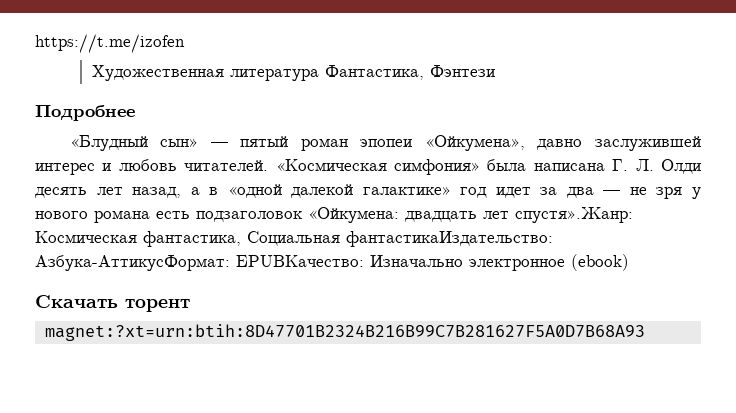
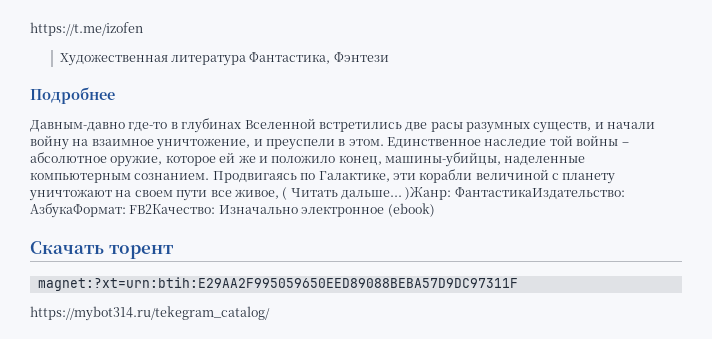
- «Блудный сын» — пятый роман эпопеи «Ойкумена», давно заслужившей интерес и любовь читателей. «Космическая симфония» была написана Г. Л. Олди десять лет назад, а в «одной далекой галактике» год идет за два — не зря у нового романа есть подзаголовок «Ойкумена: двадцать лет спустя».Жанр: Космическая фантастика, Социальная фантастикаИздательство: Азбука-АттикусФормат: EPUBКачество: Изначально электронное (ebook)
+ Давным-давно где-то в глубинах Вселенной встретились две расы разумных существ, и начали войну на взаимное уничтожение, и преуспели в этом. Единственное наследие той войны – абсолютное оружие, которое ей же и положило конец, машины-убийцы, наделенные компьютерным сознанием. Продвигаясь по Галактике, эти корабли величиной с планету уничтожают на своем пути все живое, ( Читать дальше... )Жанр: ФантастикаИздательство: АзбукаФормат: FB2Качество: Изначально электронное (ebook)
- magnet:?xt=urn:btih:8D47701B2324B216B99C7B281627F5A0D7B68A93
+ magnet:?xt=urn:btih:E29AA2F995059650EED89088BEBA57D9DC97311F
+ https://mybot314.ru/tekegram_catalog/

